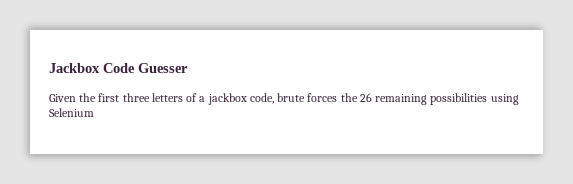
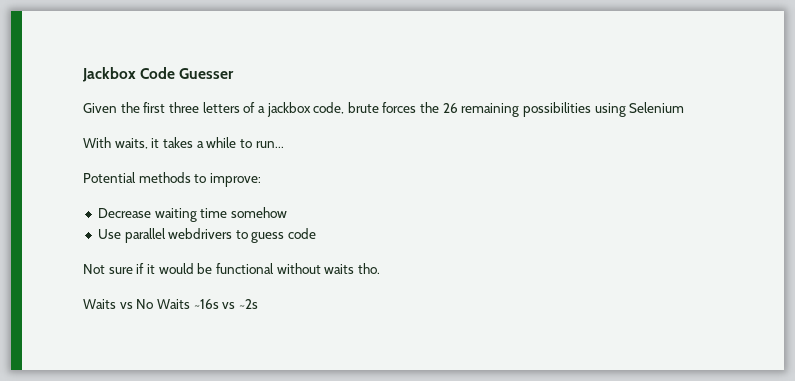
+ With waits, it takes a while to run...
+ Potential methods to improve:
+ Decrease waiting time somehow
+ Use parallel webdrivers to guess code
+ Not sure if it would be functional without waits tho.
+ Waits vs No Waits ~16s vs ~2s

